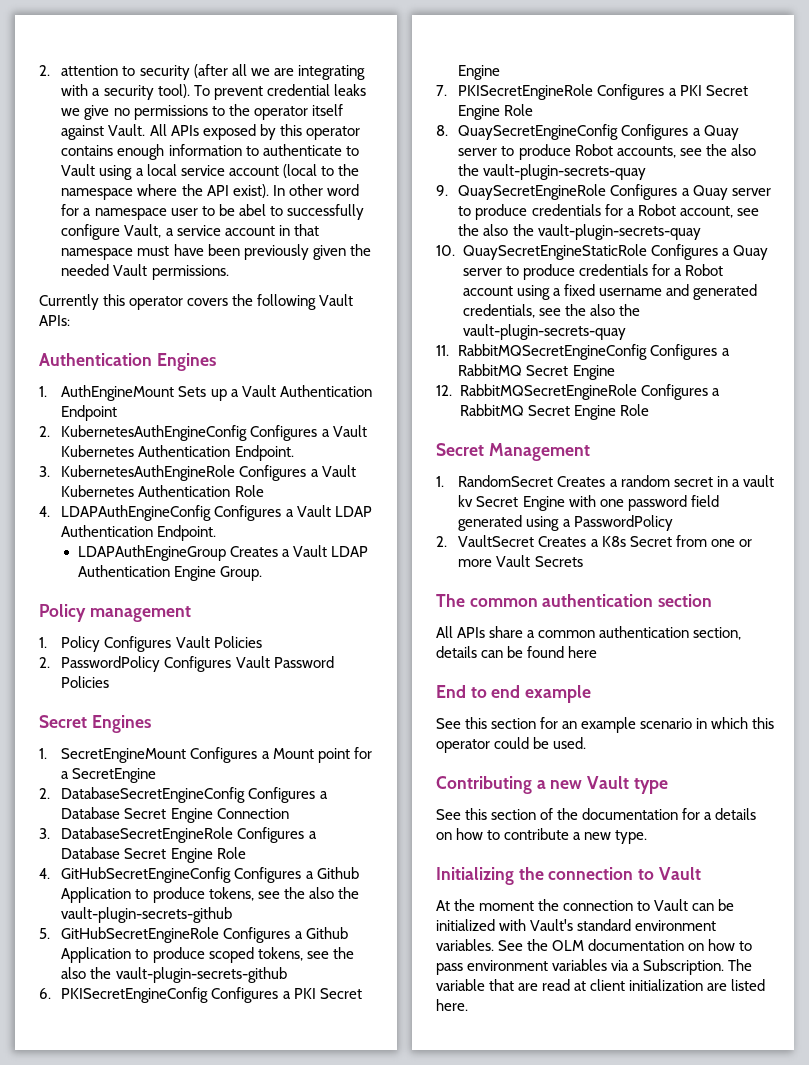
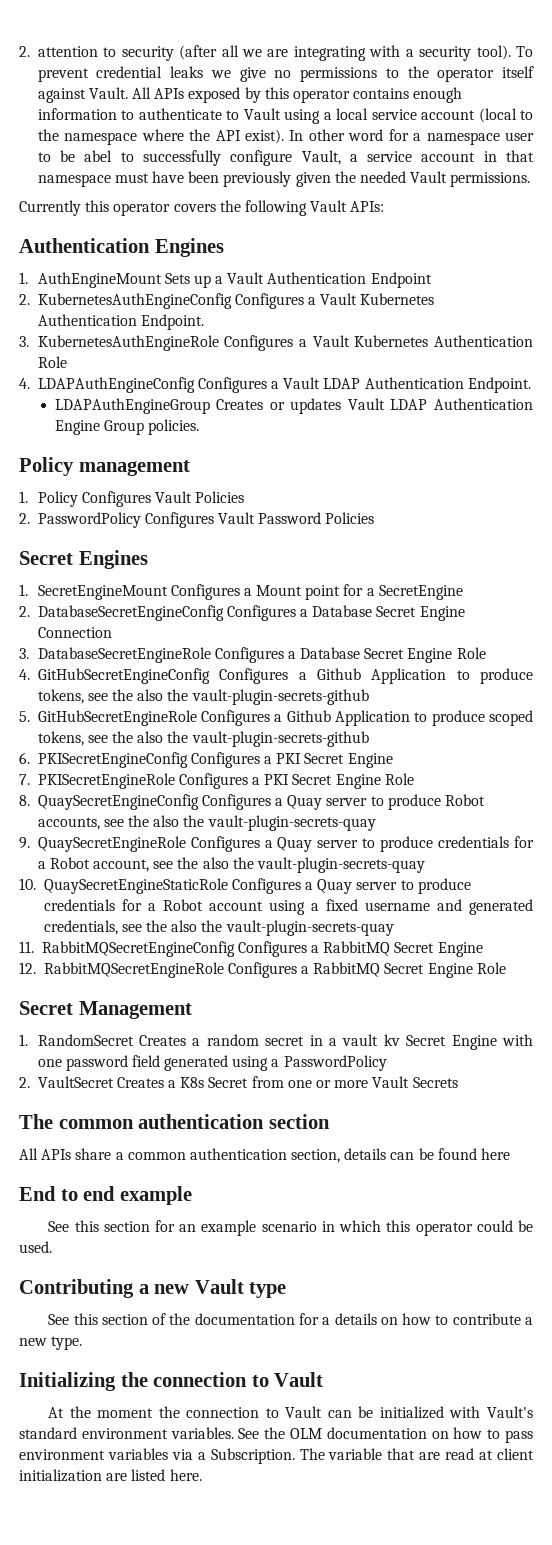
- LDAPAuthEngineGroup Creates a Vault LDAP Authentication Engine Group.
+ LDAPAuthEngineGroup Creates or updates Vault LDAP Authentication Engine Group policies.

